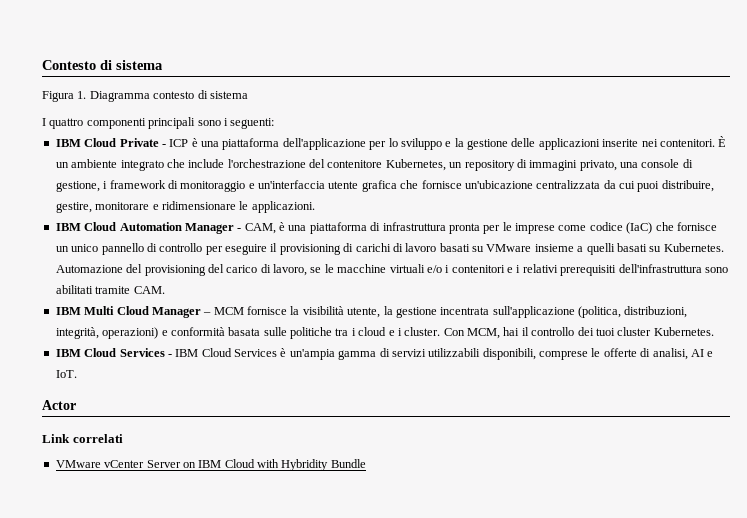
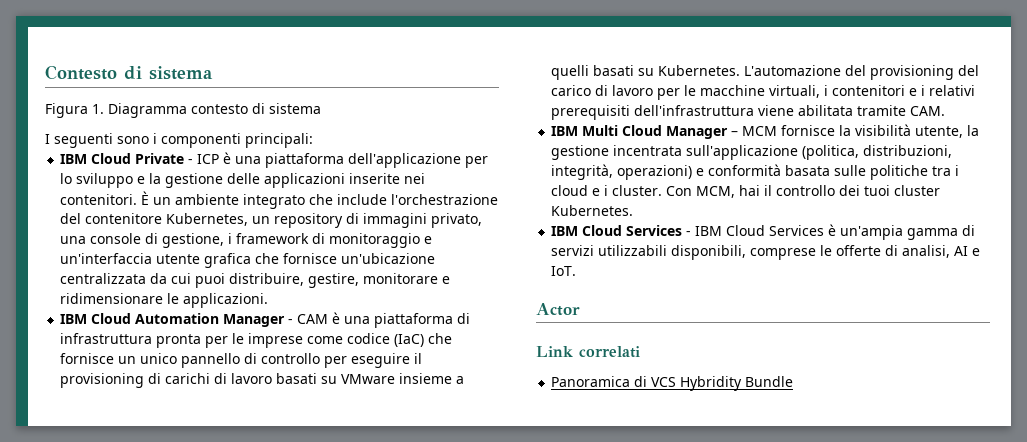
- I quattro componenti principali sono i seguenti:
+ I seguenti sono i componenti principali:
- IBM Cloud Automation Manager - CAM, è una piattaforma di infrastruttura pronta per le imprese come codice (IaC) che fornisce un unico pannello di controllo per eseguire il provisioning di carichi di lavoro basati su VMware insieme a quelli basati su Kubernetes.
+ IBM Cloud Automation Manager - CAM è una piattaforma di infrastruttura pronta per le imprese come codice (IaC) che fornisce un unico pannello di controllo per eseguire il provisioning di carichi di lavoro basati su VMware insieme a quelli basati su Kubernetes.
- Automazione del provisioning del carico di lavoro, se le macchine virtuali e/o i contenitori e i relativi prerequisiti dell'infrastruttura sono abilitati tramite CAM.
+ L'automazione del provisioning del carico di lavoro per le macchine virtuali, i contenitori e i relativi prerequisiti dell'infrastruttura viene abilitata tramite CAM.
- VMware vCenter Server on IBM Cloud with Hybridity Bundle
+ Panoramica di VCS Hybridity Bundle

